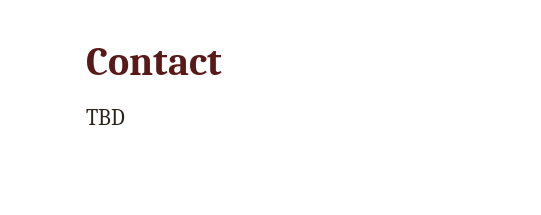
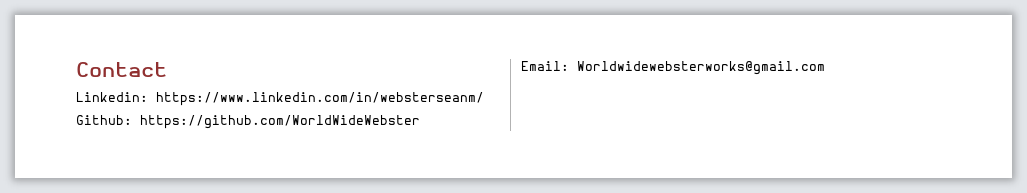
- TBD
+ Linkedin: https://www.linkedin.com/in/websterseanm/
+ Github: https://github.com/WorldWideWebster
+ Email: Worldwidewebsterworks@gmail.com

